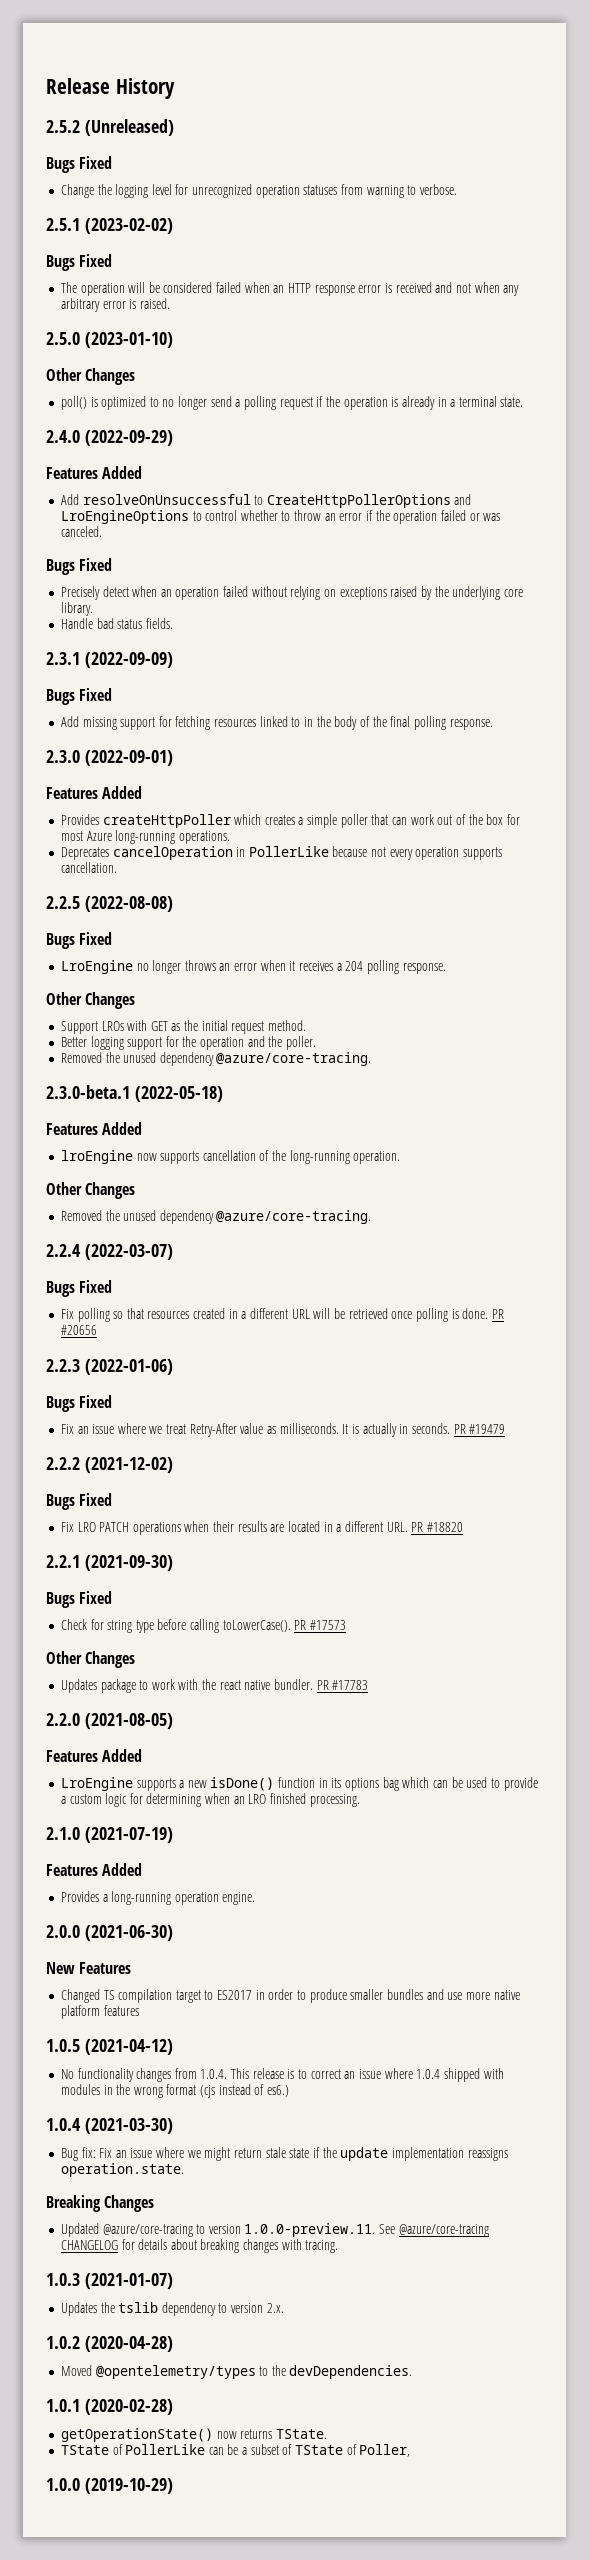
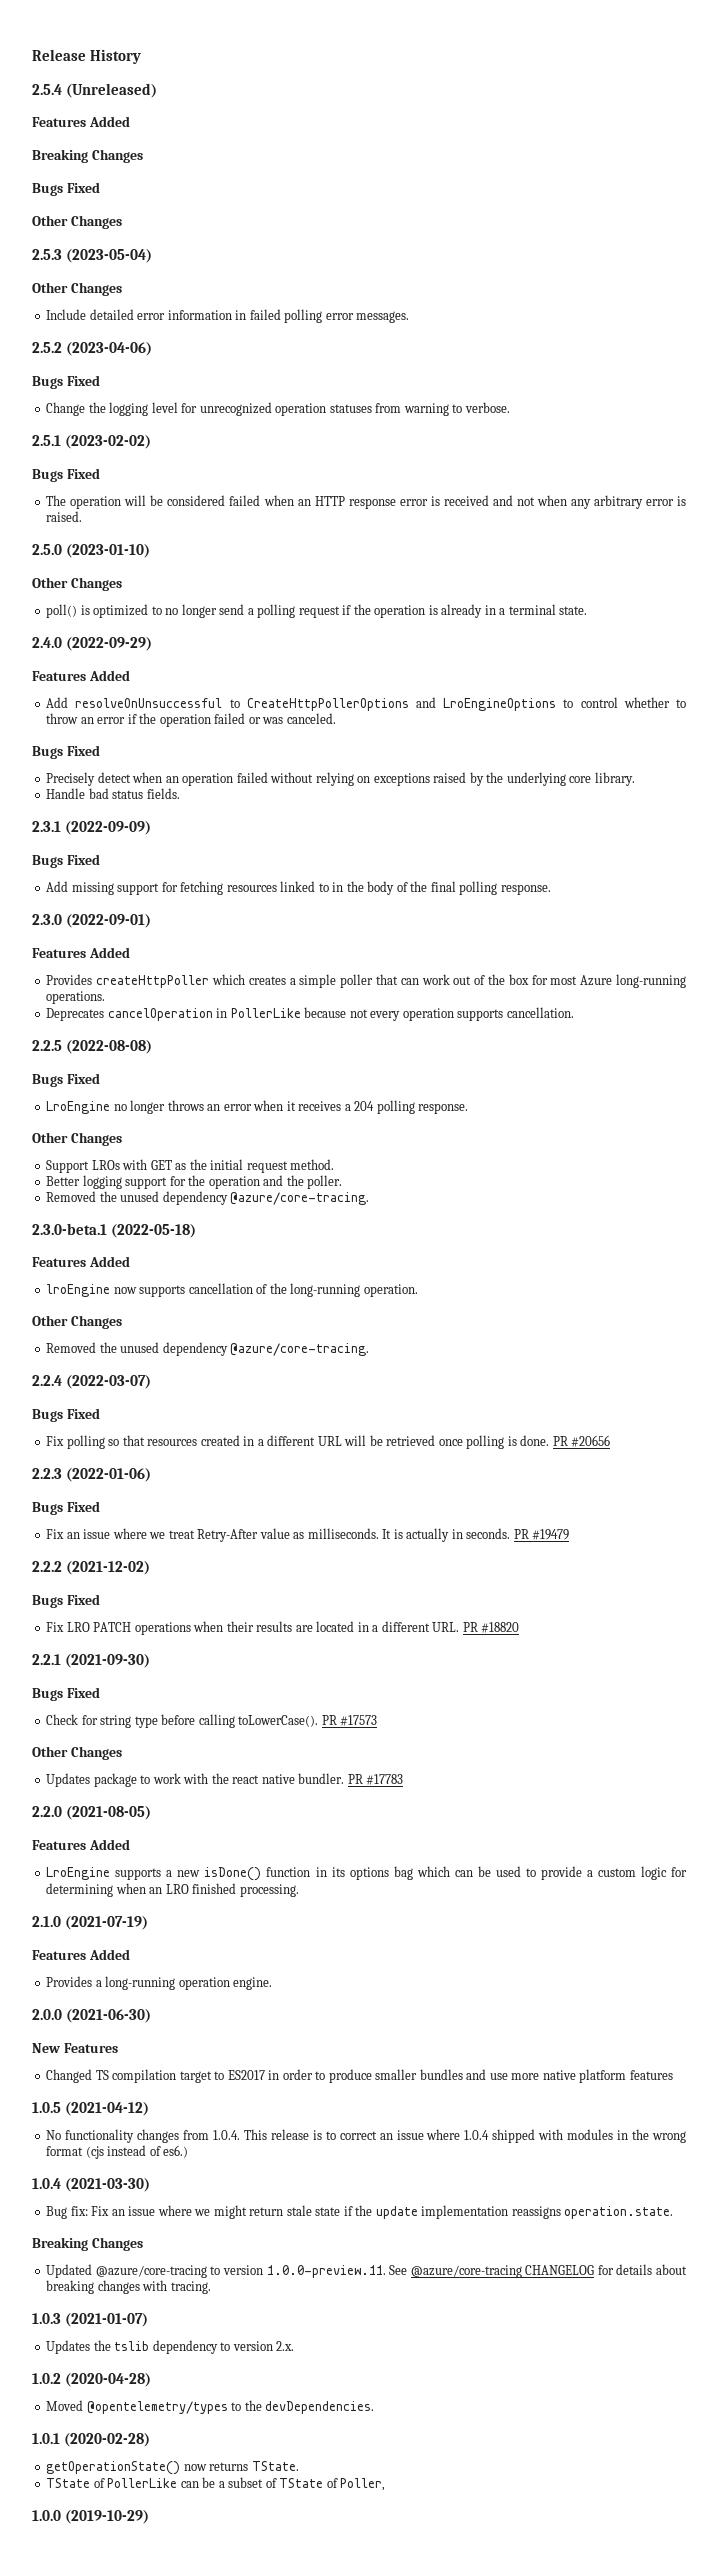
+ 2.5.4 (Unreleased)
+ Features Added
+ Breaking Changes
+ Bugs Fixed
+ Other Changes
+ 2.5.3 (2023-05-04)
+ Other Changes
+ Include detailed error information in failed polling error messages.
- 2.5.2 (Unreleased)
+ 2.5.2 (2023-04-06)

